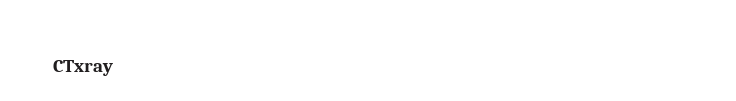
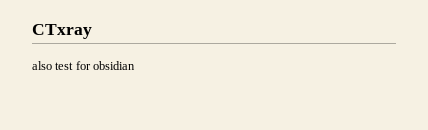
+ also test for obsidian

